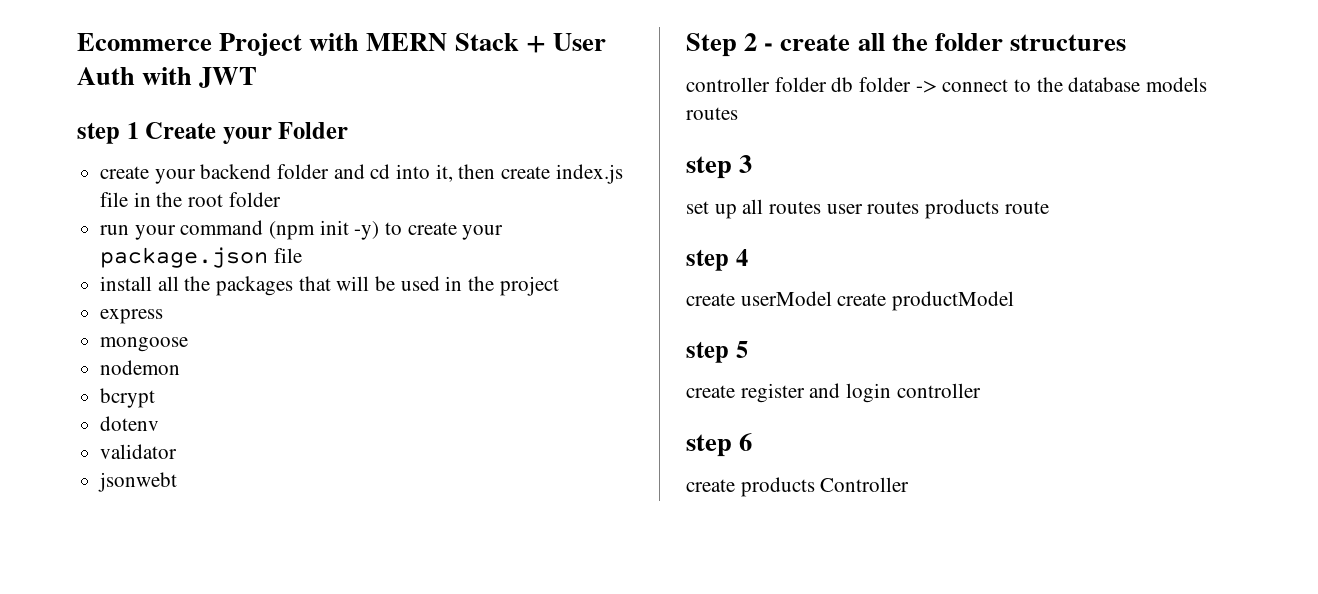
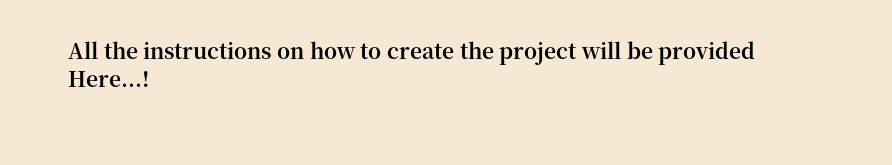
- Ecommerce Project with MERN Stack + User Auth with JWT
- step 1 Create your Folder
- create your backend folder and cd into it, then create index.js file in the root folder
- run your command (npm init -y) to create your package.json file
- install all the packages that will be used in the project
- express
- mongoose
- nodemon
- bcrypt
- dotenv
- validator
- jsonwebt
- Step 2 - create all the folder structures
- controller folder db folder -> connect to the database models routes
- step 3
- set up all routes user routes products route
- step 4
- create userModel create productModel
- step 5
- create register and login controller
- step 6
- create products Controller
+ All the instructions on how to create the project will be provided Here...!

